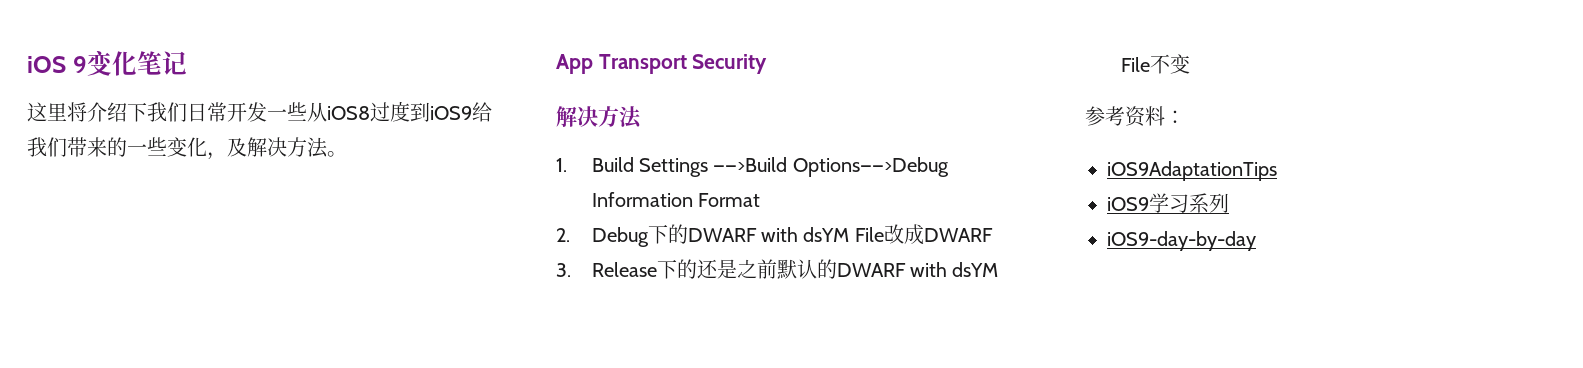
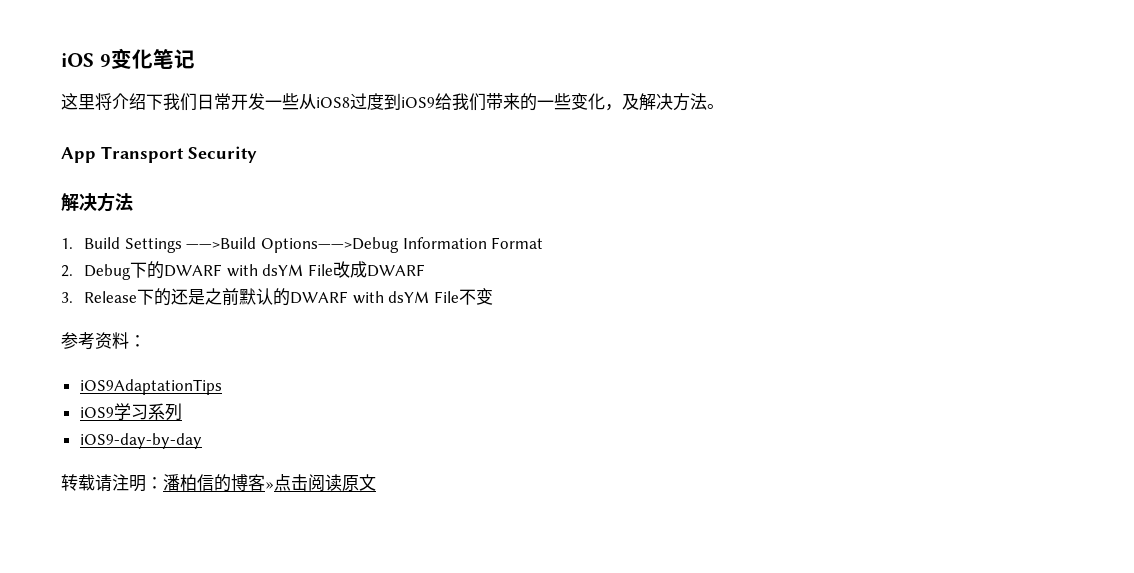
+ 转载请注明：潘柏信的博客»点击阅读原文

